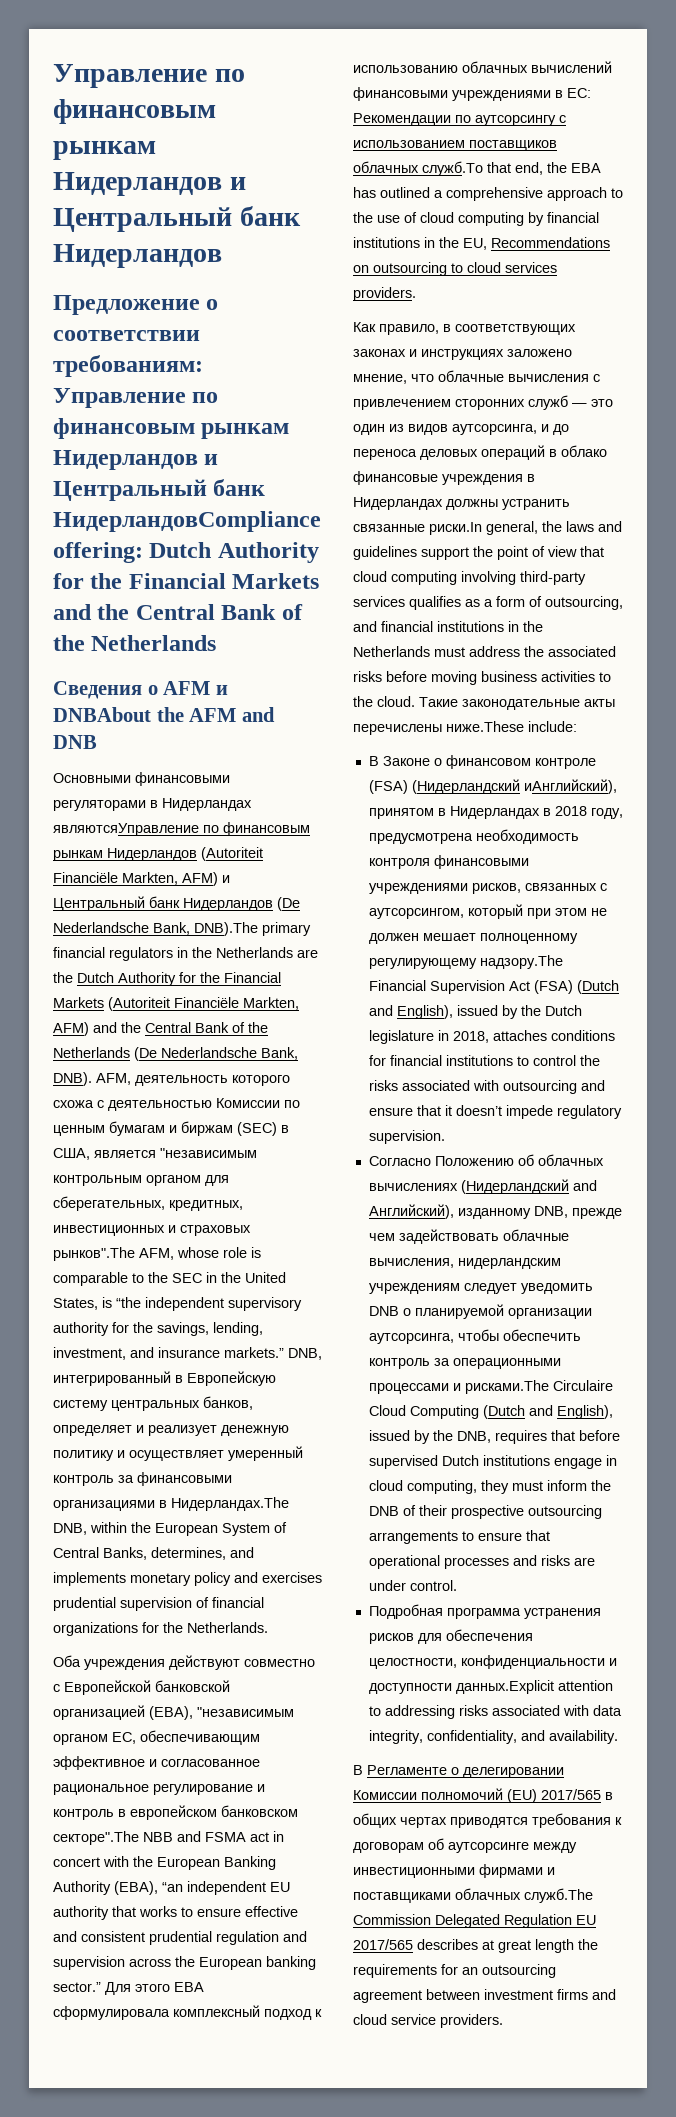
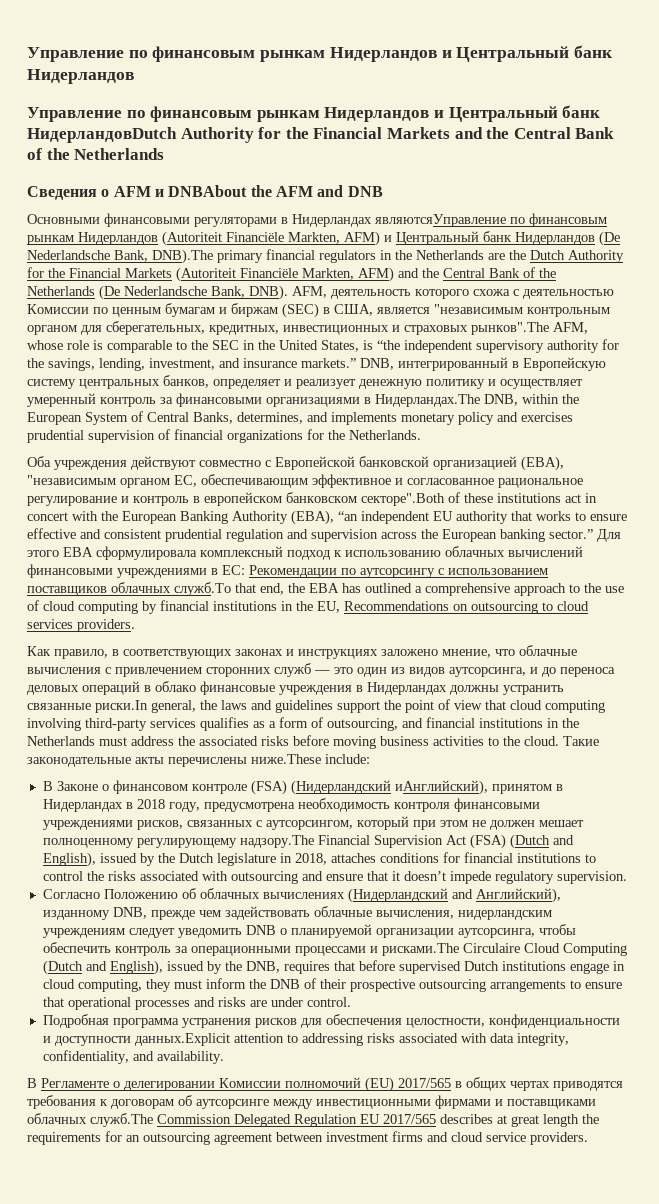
- Предложение о соответствии требованиям: Управление по финансовым рынкам Нидерландов и Центральный банк НидерландовCompliance offering: Dutch Authority for the Financial Markets and the Central Bank of the Netherlands
+ Управление по финансовым рынкам Нидерландов и Центральный банк НидерландовDutch Authority for the Financial Markets and the Central Bank of the Netherlands
- Оба учреждения действуют совместно с Европейской банковской организацией (EBA), "независимым органом ЕС, обеспечивающим эффективное и согласованное рациональное регулирование и контроль в европейском банковском секторе".The NBB and FSMA act in concert with the European Banking Authority (EBA), “an independent EU authority that works to ensure effective and consistent prudential regulation and supervision across the European banking sector.”
+ Оба учреждения действуют совместно с Европейской банковской организацией (EBA), "независимым органом ЕС, обеспечивающим эффективное и согласованное рациональное регулирование и контроль в европейском банковском секторе".Both of these institutions act in concert with the European Banking Authority (EBA), “an independent EU authority that works to ensure effective and consistent prudential regulation and supervision across the European banking sector.”

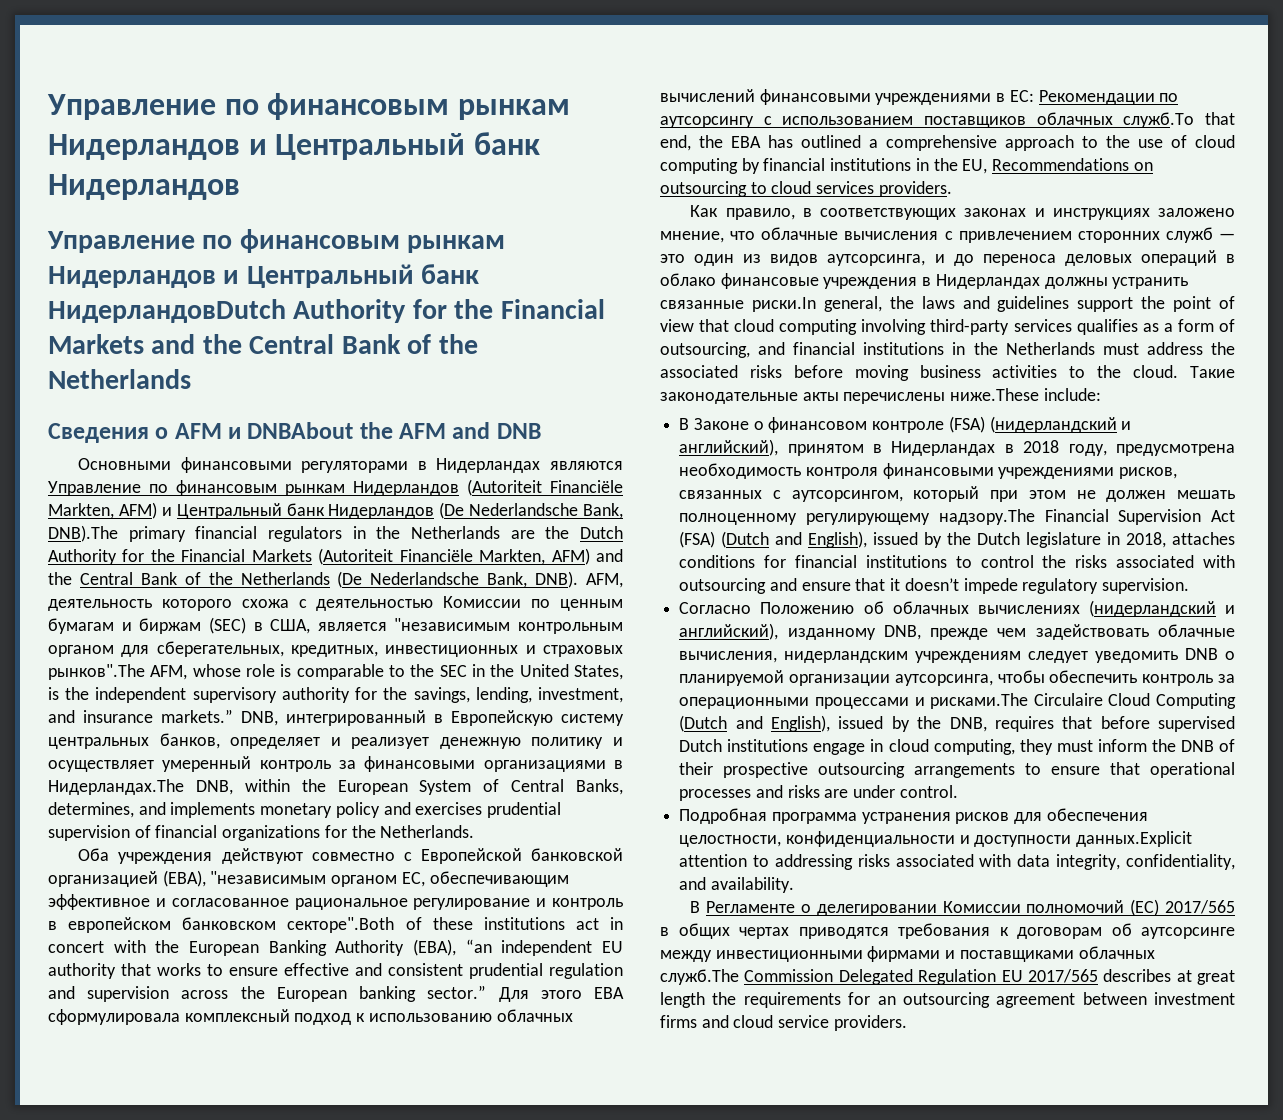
- Основными финансовыми регуляторами в Нидерландах являютсяУправление по финансовым рынкам Нидерландов (Autoriteit Financiële Markten, AFM) и Центральный банк Нидерландов (De Nederlandsche Bank, DNB).The primary financial regulators in the Netherlands are the Dutch Authority for the Financial Markets (Autoriteit Financiële Markten, AFM) and the Central Bank of the Netherlands (De Nederlandsche Bank, DNB).
+ Основными финансовыми регуляторами в Нидерландах являются Управление по финансовым рынкам Нидерландов (Autoriteit Financiële Markten, AFM) и Центральный банк Нидерландов (De Nederlandsche Bank, DNB).The primary financial regulators in the Netherlands are the Dutch Authority for the Financial Markets (Autoriteit Financiële Markten, AFM) and the Central Bank of the Netherlands (De Nederlandsche Bank, DNB).
- AFM, деятельность которого схожа с деятельностью Комиссии по ценным бумагам и биржам (SEC) в США, является "независимым контрольным органом для сберегательных, кредитных, инвестиционных и страховых рынков".The AFM, whose role is comparable to the SEC in the United States, is “the independent supervisory authority for the savings, lending, investment, and insurance markets.”
+ AFM, деятельность которого схожа с деятельностью Комиссии по ценным бумагам и биржам (SEC) в США, является "независимым контрольным органом для сберегательных, кредитных, инвестиционных и страховых рынков".The AFM, whose role is comparable to the SEC in the United States, is the independent supervisory authority for the savings, lending, investment, and insurance markets.”
- В Законе о финансовом контроле (FSA) (Нидерландский иАнглийский), принятом в Нидерландах в 2018 году, предусмотрена необходимость контроля финансовыми учреждениями рисков, связанных с аутсорсингом, который при этом не должен мешает полноценному регулирующему надзору.The Financial Supervision Act (FSA) (Dutch and English), issued by the Dutch legislature in 2018, attaches conditions for financial institutions to control the risks associated with outsourcing and ensure that it doesn’t impede regulatory supervision.
+ В Законе о финансовом контроле (FSA) (нидерландский и английский), принятом в Нидерландах в 2018 году, предусмотрена необходимость контроля финансовыми учреждениями рисков, связанных с аутсорсингом, который при этом не должен мешать полноценному регулирующему надзору.The Financial Supervision Act (FSA) (Dutch and English), issued by the Dutch legislature in 2018, attaches conditions for financial institutions to control the risks associated with outsourcing and ensure that it doesn’t impede regulatory supervision.
- Согласно Положению об облачных вычислениях (Нидерландский and Английский), изданному DNB, прежде чем задействовать облачные вычисления, нидерландским учреждениям следует уведомить DNB о планируемой организации аутсорсинга, чтобы обеспечить контроль за операционными процессами и рисками.The Circulaire Cloud Computing (Dutch and English), issued by the DNB, requires that before supervised Dutch institutions engage in cloud computing, they must inform the DNB of their prospective outsourcing arrangements to ensure that operational processes and risks are under control.
+ Согласно Положению об облачных вычислениях (нидерландский и английский), изданному DNB, прежде чем задействовать облачные вычисления, нидерландским учреждениям следует уведомить DNB о планируемой организации аутсорсинга, чтобы обеспечить контроль за операционными процессами и рисками.The Circulaire Cloud Computing (Dutch and English), issued by the DNB, requires that before supervised Dutch institutions engage in cloud computing, they must inform the DNB of their prospective outsourcing arrangements to ensure that operational processes and risks are under control.
- В Регламенте о делегировании Комиссии полномочий (EU) 2017/565 в общих чертах приводятся требования к договорам об аутсорсинге между инвестиционными фирмами и поставщиками облачных служб.The Commission Delegated Regulation EU 2017/565 describes at great length the requirements for an outsourcing agreement between investment firms and cloud service providers.
+ В Регламенте о делегировании Комиссии полномочий (ЕС) 2017/565 в общих чертах приводятся требования к договорам об аутсорсинге между инвестиционными фирмами и поставщиками облачных служб.The Commission Delegated Regulation EU 2017/565 describes at great length the requirements for an outsourcing agreement between investment firms and cloud service providers.

